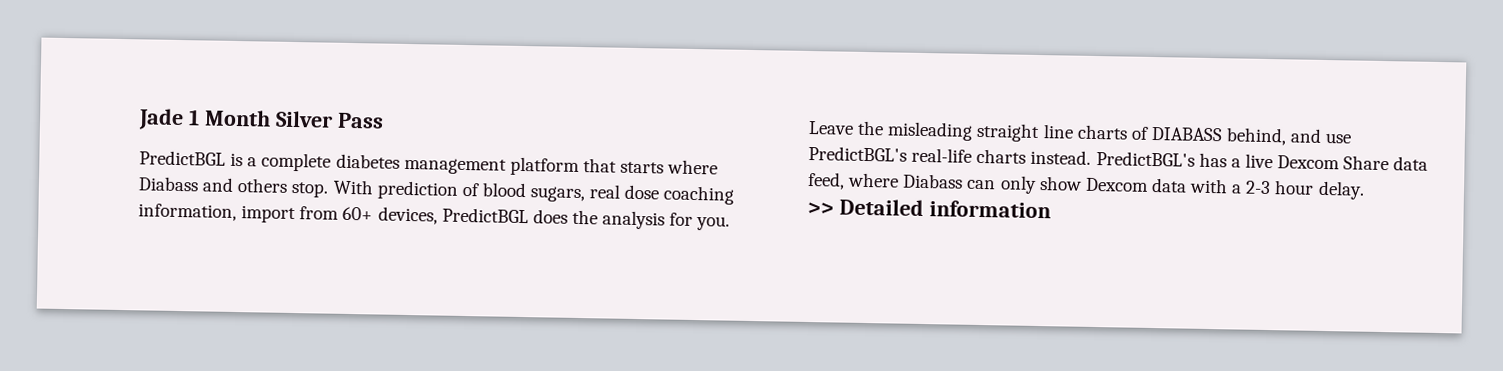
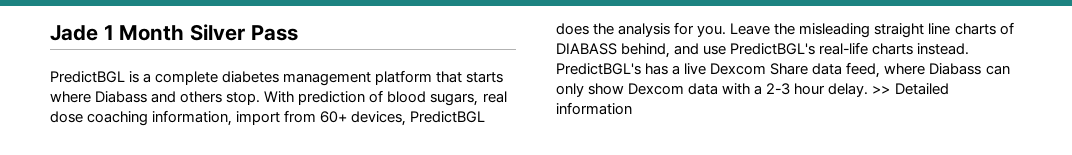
- PredictBGL's has a live Dexcom Share data feed, where Diabass can only show Dexcom data with a 2-3 hour delay.
- >> Detailed information
+ PredictBGL's has a live Dexcom Share data feed, where Diabass can only show Dexcom data with a 2-3 hour delay. >> Detailed information

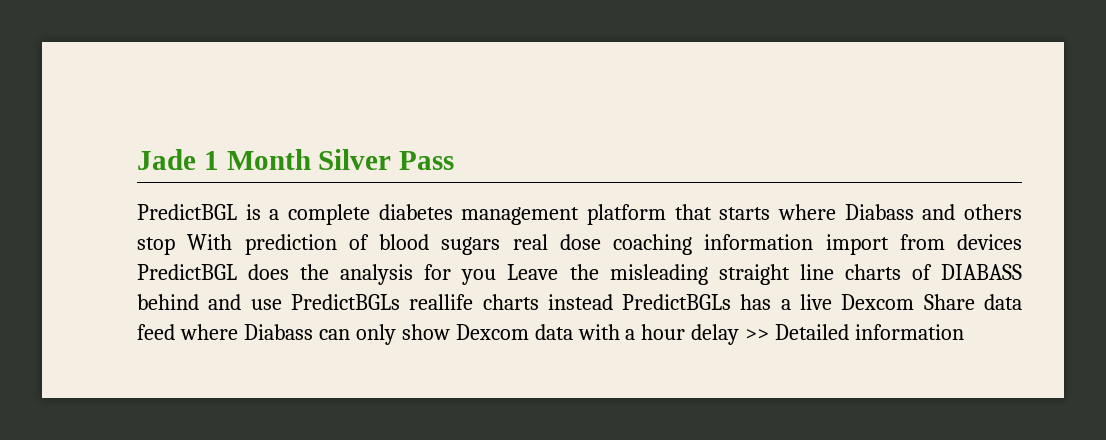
- PredictBGL is a complete diabetes management platform that starts where Diabass and others stop. With prediction of blood sugars, real dose coaching information, import from 60+ devices, PredictBGL does the analysis for you. Leave the misleading straight line charts of DIABASS behind, and use PredictBGL's real-life charts instead. PredictBGL's has a live Dexcom Share data feed, where Diabass can only show Dexcom data with a 2-3 hour delay. >> Detailed information
+ PredictBGL is a complete diabetes management platform that starts where Diabass and others stop With prediction of blood sugars real dose coaching information import from devices PredictBGL does the analysis for you Leave the misleading straight line charts of DIABASS behind and use PredictBGLs reallife charts instead PredictBGLs has a live Dexcom Share data feed where Diabass can only show Dexcom data with a hour delay >> Detailed information

